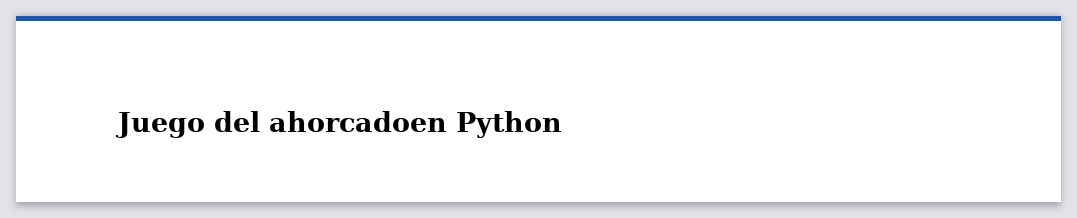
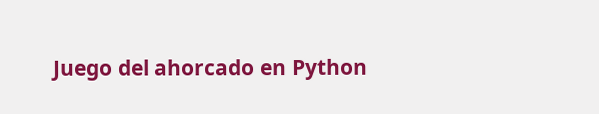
- Juego del ahorcadoen Python
+ Juego del ahorcado en Python

